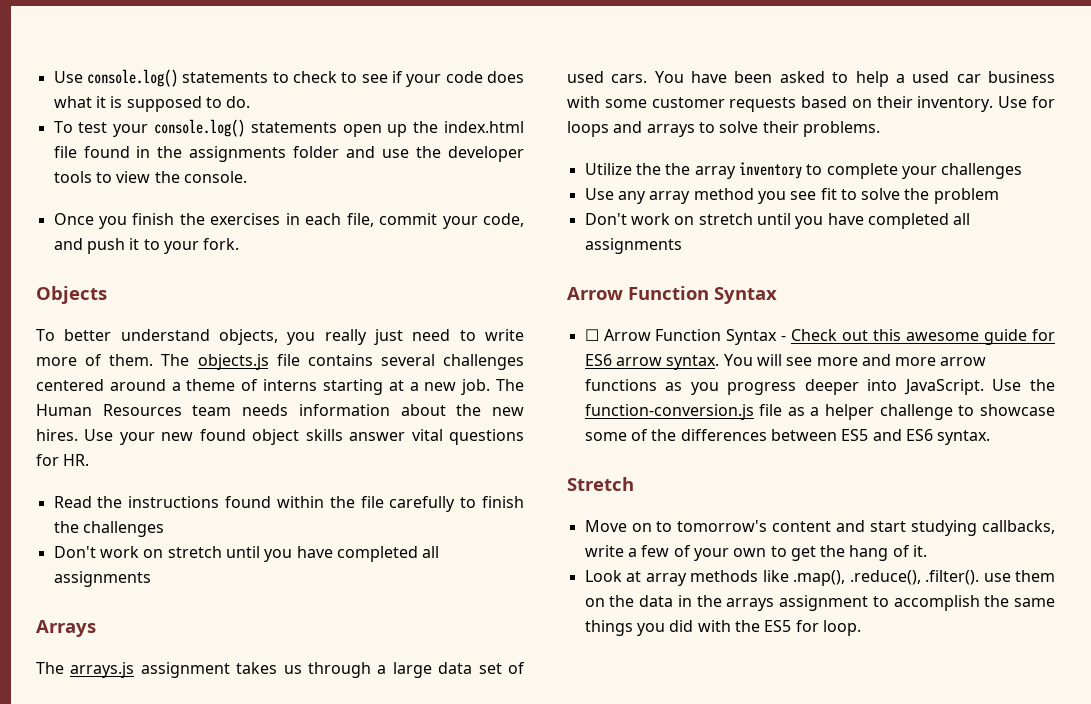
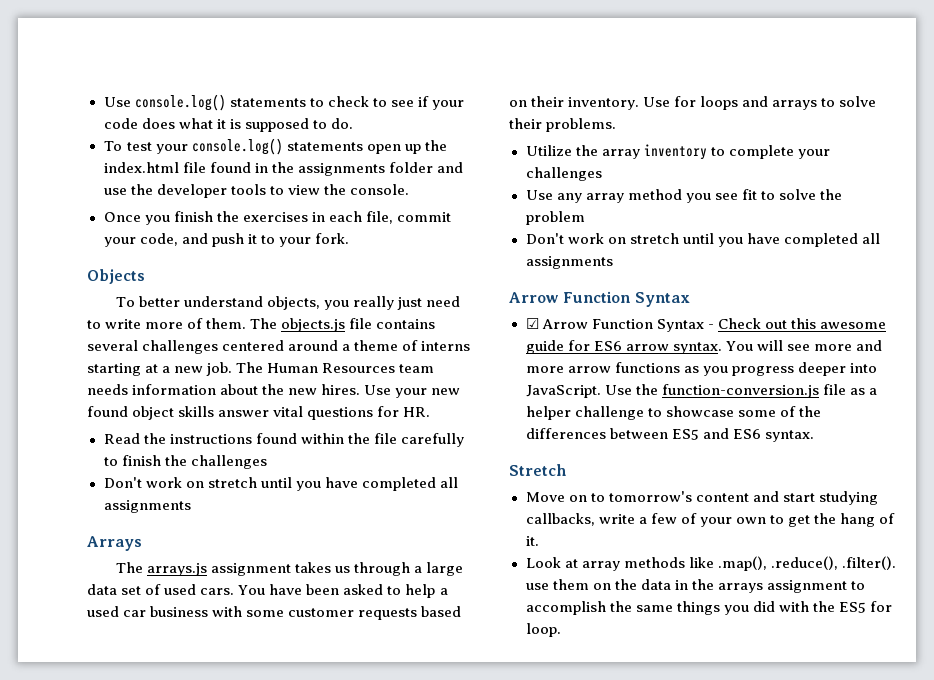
- Utilize the the array inventory to complete your challenges
+ Utilize the array inventory to complete your challenges
- ☐ Arrow Function Syntax - Check out this awesome guide for ES6 arrow syntax.
+ ☑ Arrow Function Syntax - Check out this awesome guide for ES6 arrow syntax.

